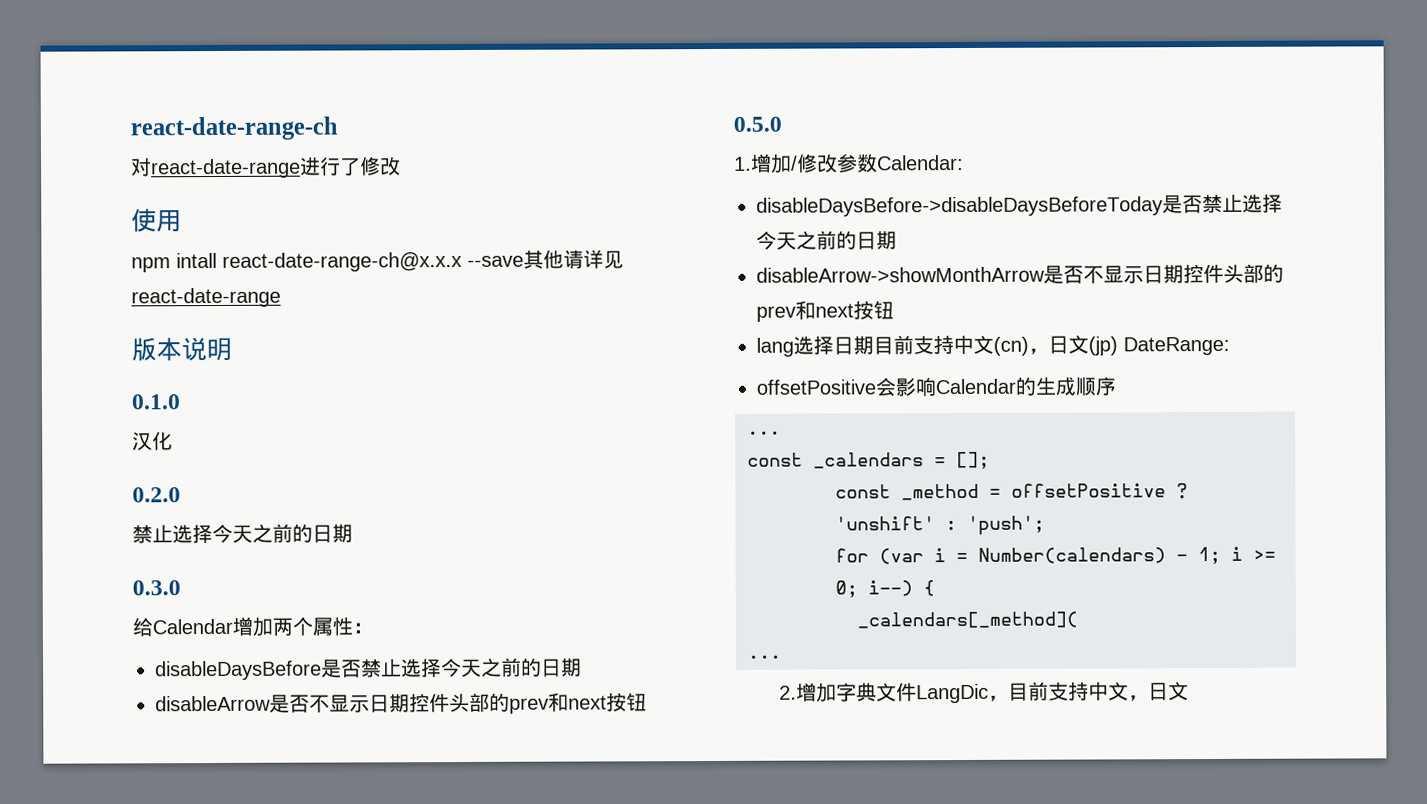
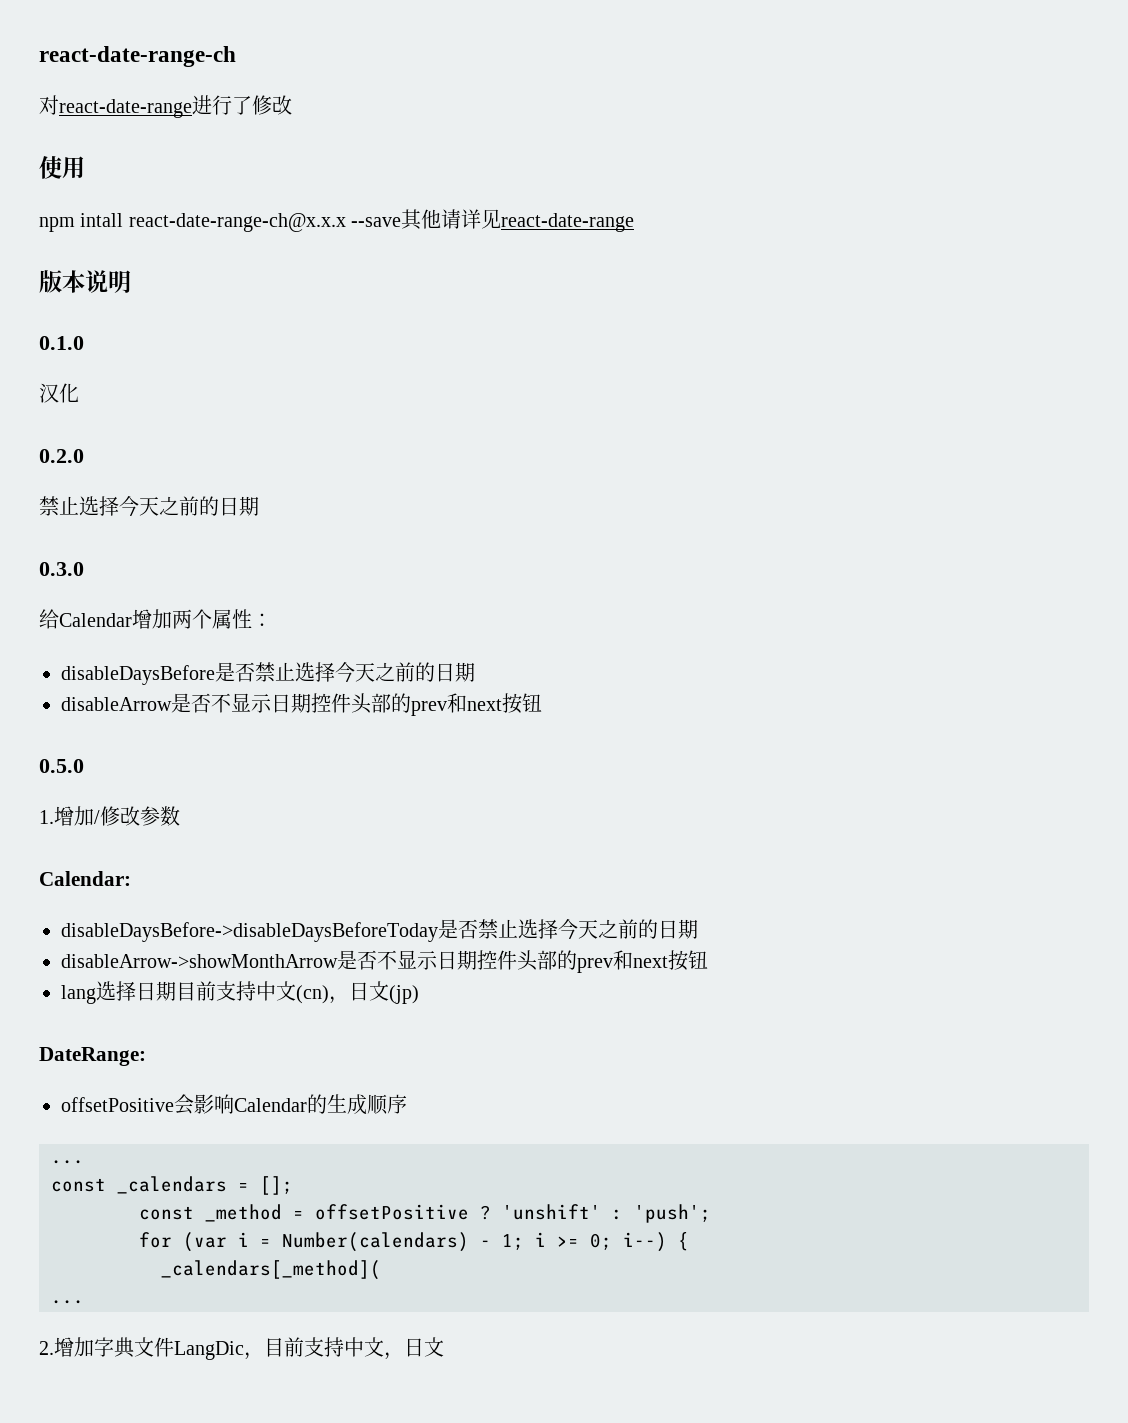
- 1.增加/修改参数Calendar:
+ 1.增加/修改参数
+ Calendar:
- lang选择日期目前支持中文(cn)，日文(jp) DateRange:
+ lang选择日期目前支持中文(cn)，日文(jp)
+ DateRange:

